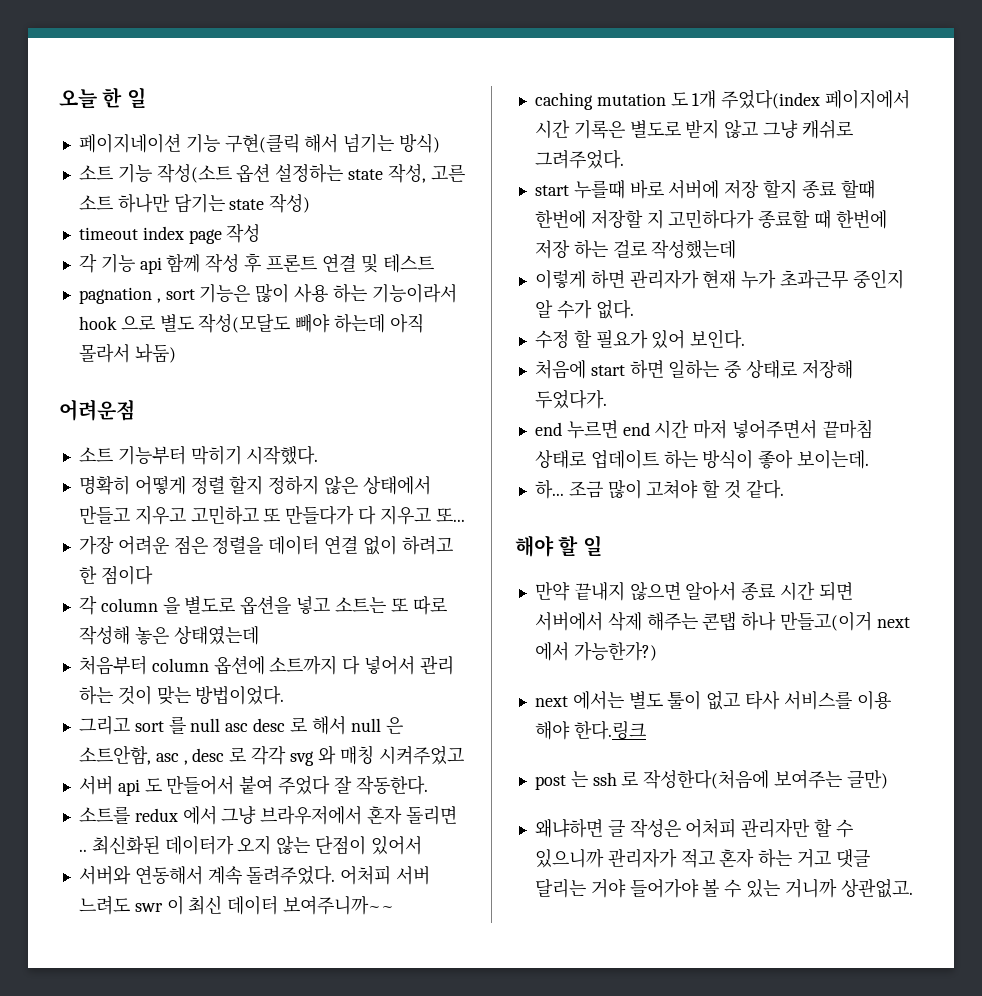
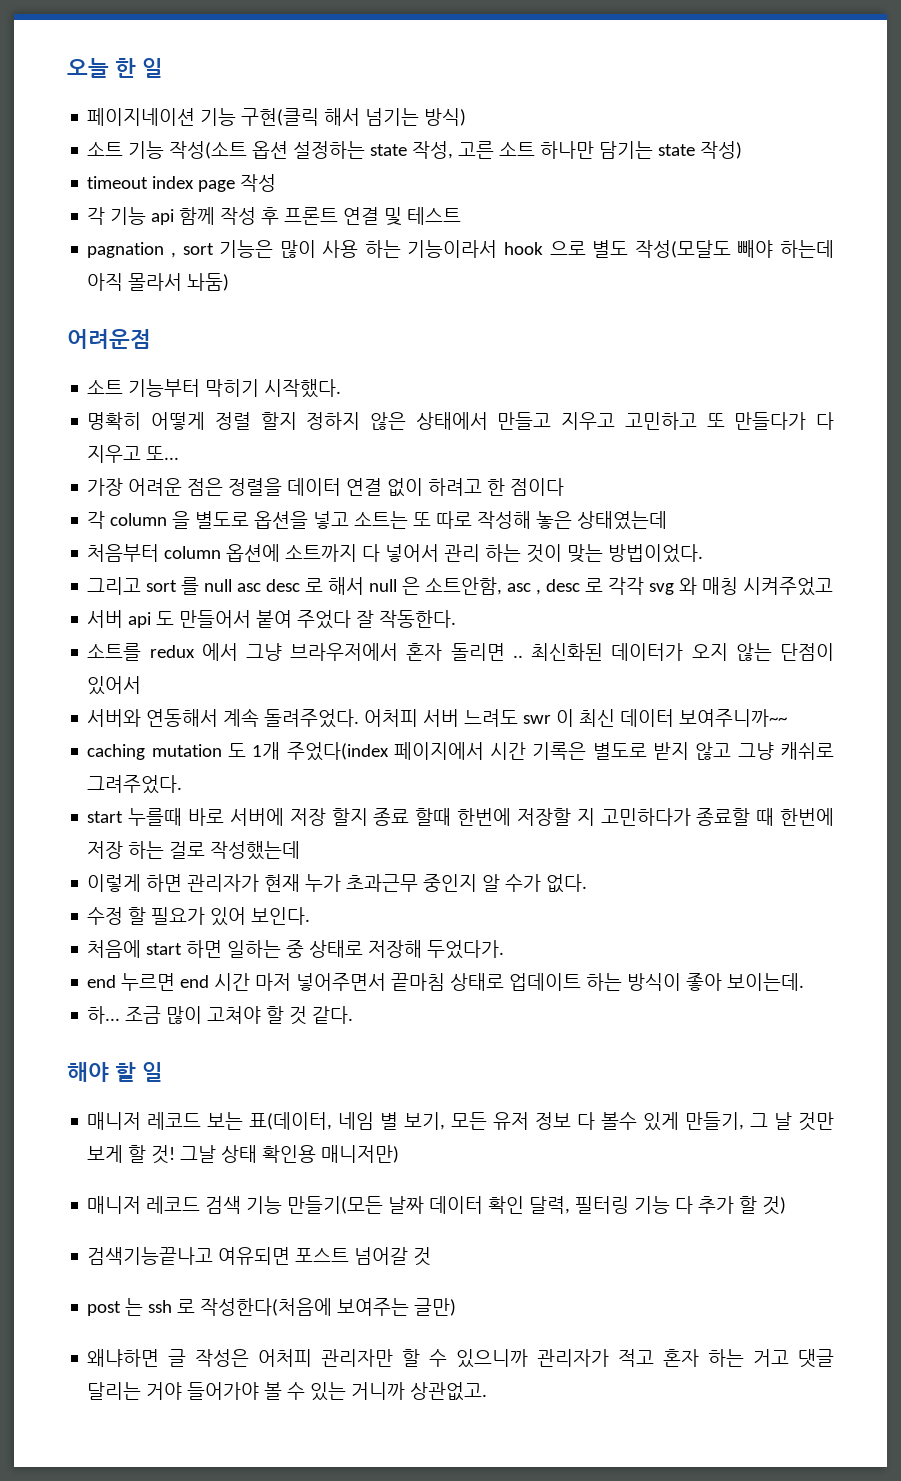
- 만약 끝내지 않으면 알아서 종료 시간 되면 서버에서 삭제 해주는 콘탭 하나 만들고(이거 next 에서 가능한가?)
- next 에서는 별도 툴이 없고 타사 서비스를 이용 해야 한다.링크
+ 매니저 레코드 보는 표(데이터, 네임 별 보기, 모든 유저 정보 다 볼수 있게 만들기, 그 날 것만 보게 할 것! 그날 상태 확인용 매니저만)
+ 매니저 레코드 검색 기능 만들기(모든 날짜 데이터 확인 달력, 필터링 기능 다 추가 할 것)
+ 검색기능끝나고 여유되면 포스트 넘어갈 것

